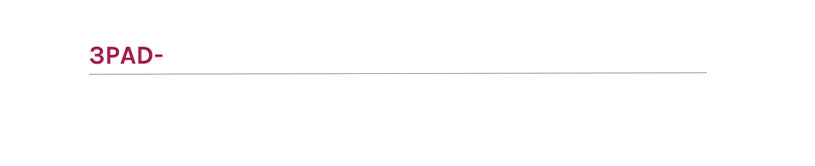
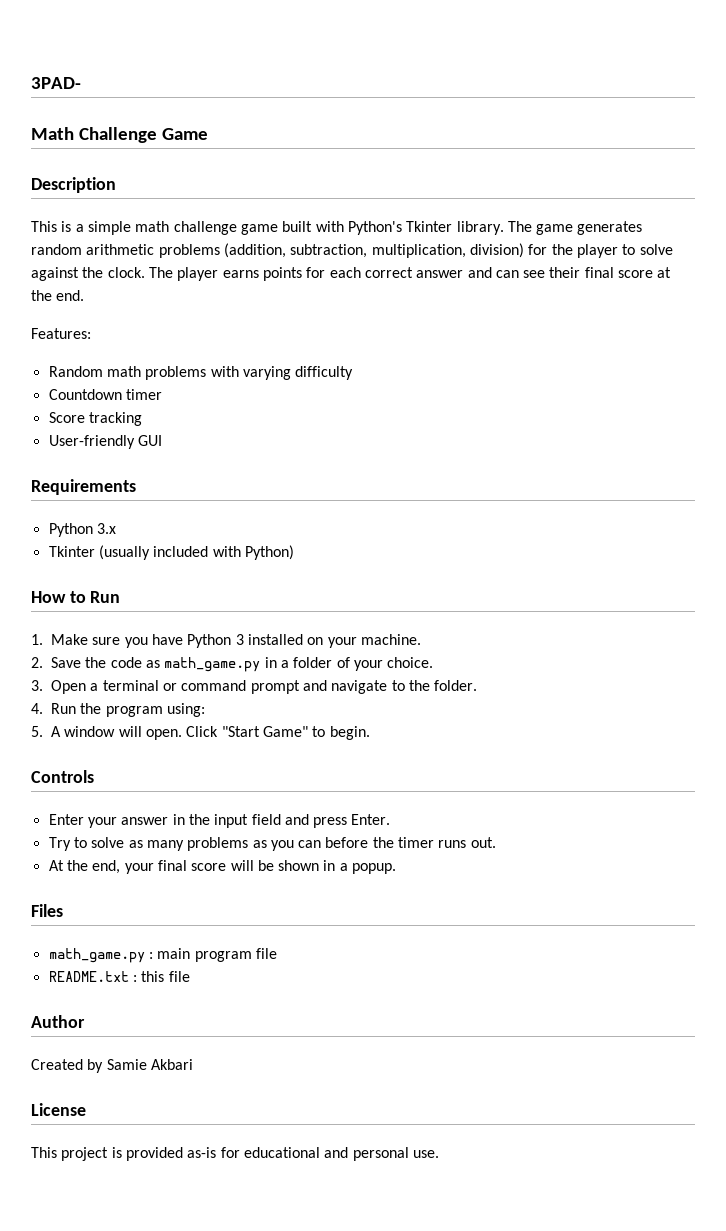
+ Math Challenge Game
+ Description
+ This is a simple math challenge game built with Python's Tkinter library. The game generates random arithmetic problems (addition, subtraction, multiplication, division) for the player to solve against the clock. The player earns points for each correct answer and can see their final score at the end.
+ Features:
+ Random math problems with varying difficulty
+ Countdown timer
+ Score tracking
+ User-friendly GUI
+ Requirements
+ Python 3.x
+ Tkinter (usually included with Python)
+ How to Run
+ 1. Make sure you have Python 3 installed on your machine.
+ 2. Save the code as math_game.py in a folder of your choice.
+ 3. Open a terminal or command prompt and navigate to the folder.
+ 4. Run the program using:
+ 5. A window will open. Click "Start Game" to begin.
+ Controls
+ Enter your answer in the input field and press Enter.
+ Try to solve as many problems as you can before the timer runs out.
+ At the end, your final score will be shown in a popup.
+ Files
+ math_game.py : main program file
+ README.txt : this file
+ Author
+ Created by Samie Akbari
+ License
+ This project is provided as-is for educational and personal use.

